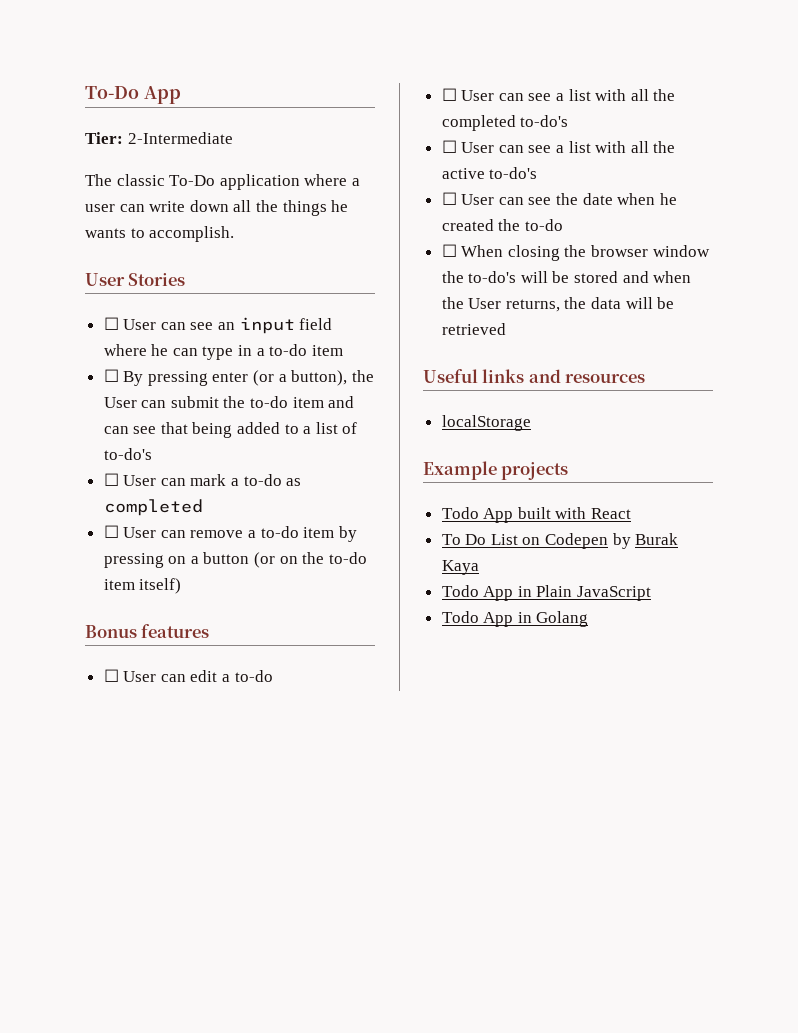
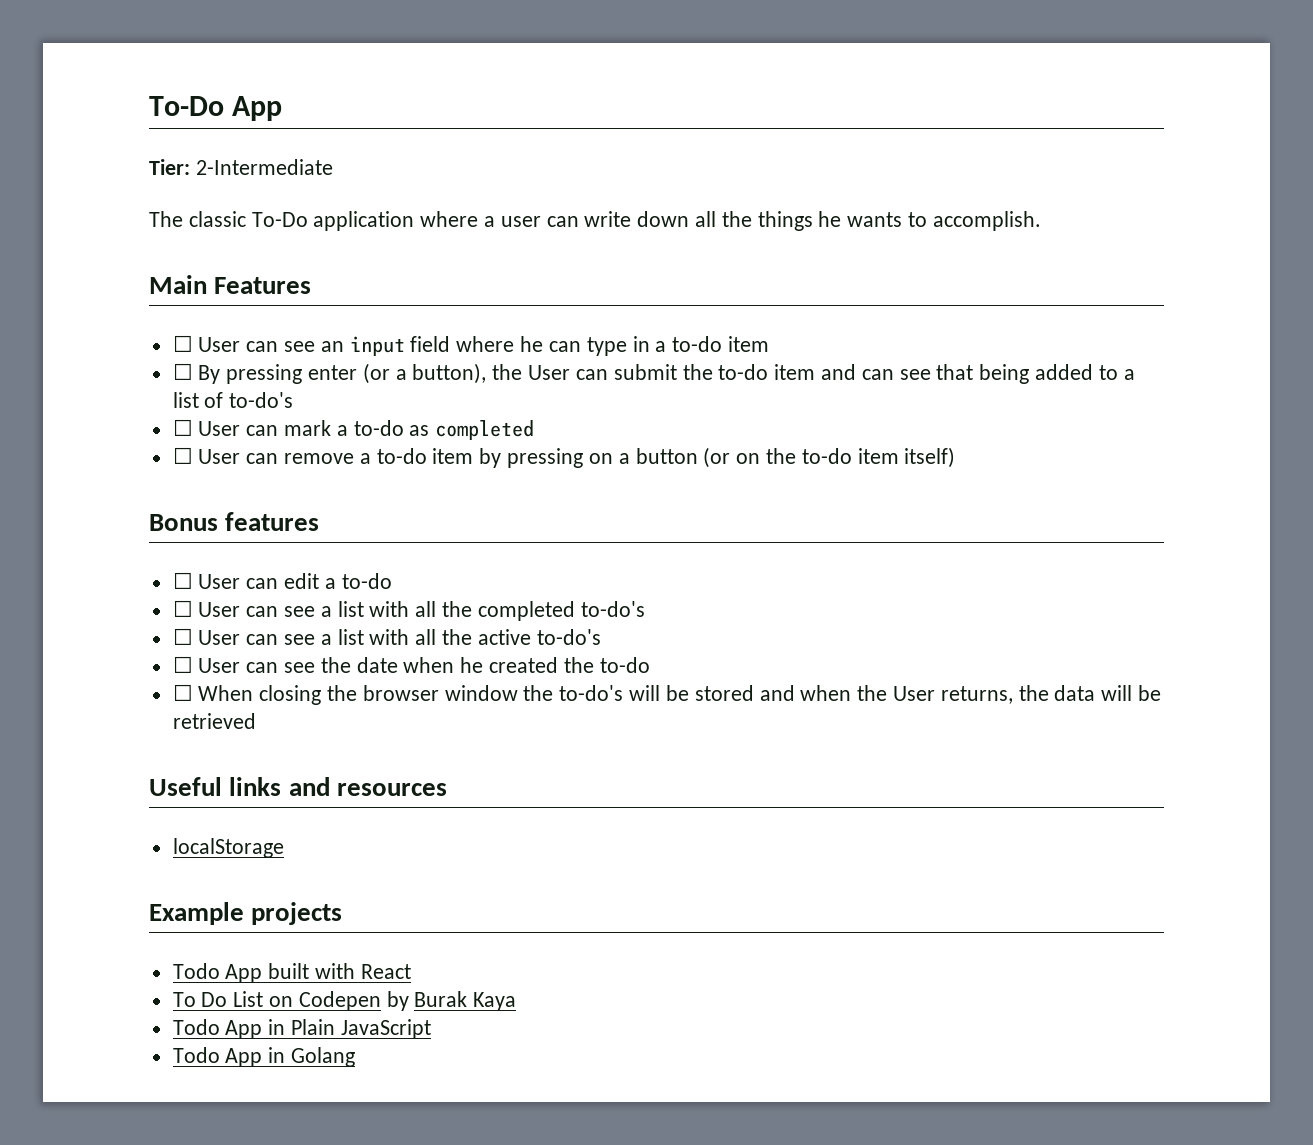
- User Stories
+ Main Features

